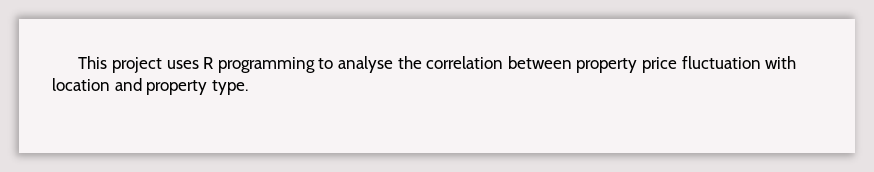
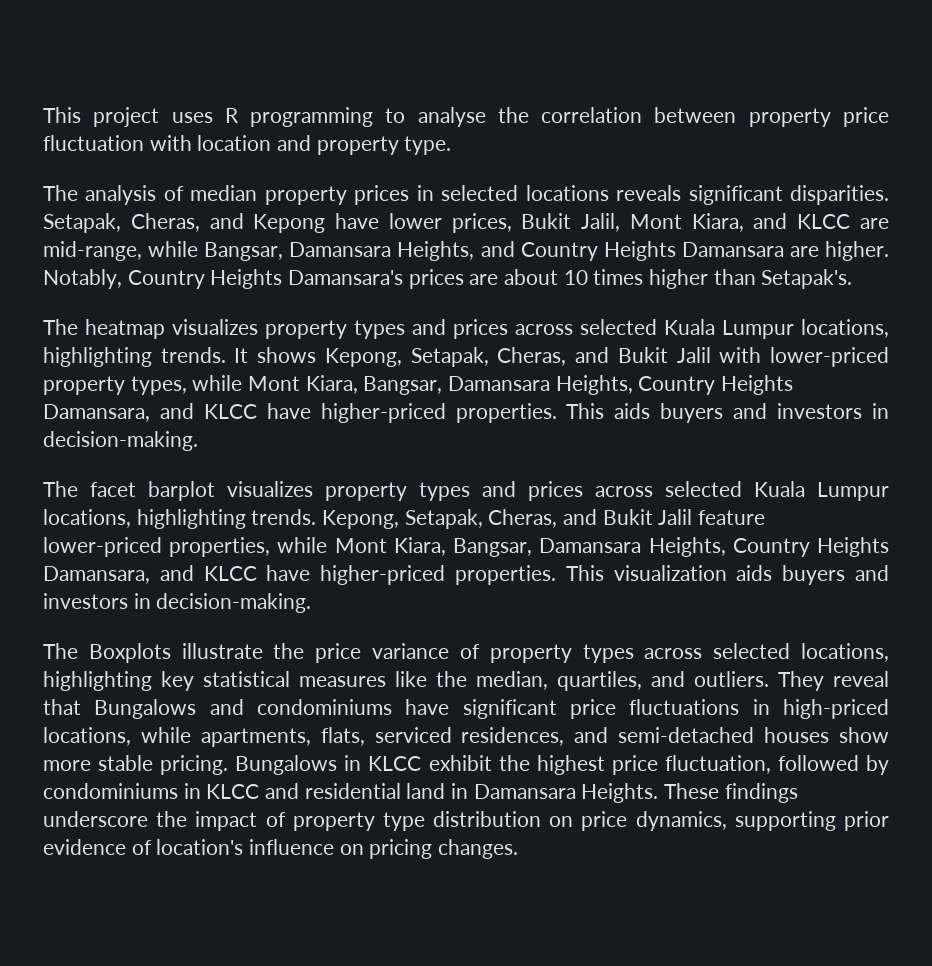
+ The analysis of median property prices in selected locations reveals significant disparities. Setapak, Cheras, and Kepong have lower prices, Bukit Jalil, Mont Kiara, and KLCC are mid-range, while Bangsar, Damansara Heights, and Country Heights Damansara are higher. Notably, Country Heights Damansara's prices are about 10 times higher than Setapak's.
+ The heatmap visualizes property types and prices across selected Kuala Lumpur locations, highlighting trends. It shows Kepong, Setapak, Cheras, and Bukit Jalil with lower-priced property types, while Mont Kiara, Bangsar, Damansara Heights, Country Heights Damansara, and KLCC have higher-priced properties. This aids buyers and investors in decision-making.
+ The facet barplot visualizes property types and prices across selected Kuala Lumpur locations, highlighting trends. Kepong, Setapak, Cheras, and Bukit Jalil feature lower-priced properties, while Mont Kiara, Bangsar, Damansara Heights, Country Heights Damansara, and KLCC have higher-priced properties. This visualization aids buyers and investors in decision-making.
+ The Boxplots illustrate the price variance of property types across selected locations, highlighting key statistical measures like the median, quartiles, and outliers. They reveal that Bungalows and condominiums have significant price fluctuations in high-priced locations, while apartments, flats, serviced residences, and semi-detached houses show more stable pricing. Bungalows in KLCC exhibit the highest price fluctuation, followed by condominiums in KLCC and residential land in Damansara Heights. These findings underscore the impact of property type distribution on price dynamics, supporting prior evidence of location's influence on pricing changes.

